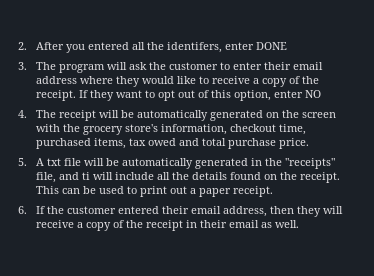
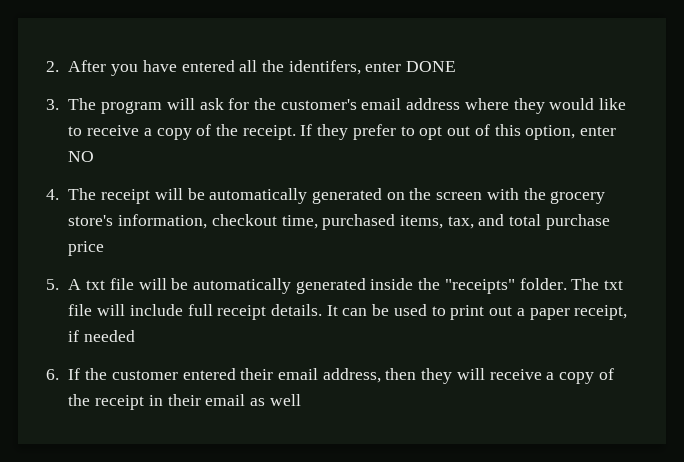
- 2. After you entered all the identifers, enter DONE
+ 2. After you have entered all the identifers, enter DONE
- 3. The program will ask the customer to enter their email address where they would like to receive a copy of the receipt.
+ 3. The program will ask for the customer's email address where they would like to receive a copy of the receipt.
- If they want to opt out of this option, enter NO
+ If they prefer to opt out of this option, enter NO
- 4. The receipt will be automatically generated on the screen with the grocery store's information, checkout time, purchased items, tax owed and total purchase price.
+ 4. The receipt will be automatically generated on the screen with the grocery store's information, checkout time, purchased items, tax, and total purchase price
- 5. A txt file will be automatically generated in the "receipts" file, and ti will include all the details found on the receipt. This can be used to print out a paper receipt.
+ 5. A txt file will be automatically generated inside the "receipts" folder. The txt file will include full receipt details. It can be used to print out a paper receipt, if needed
- 6. If the customer entered their email address, then they will receive a copy of the receipt in their email as well.
+ 6. If the customer entered their email address, then they will receive a copy of the receipt in their email as well

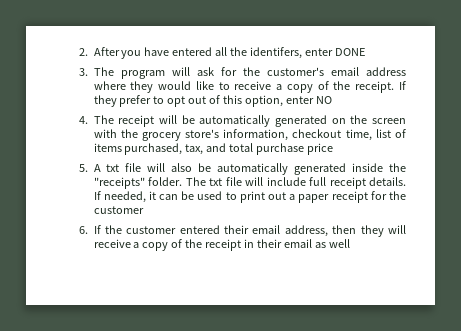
- 4. The receipt will be automatically generated on the screen with the grocery store's information, checkout time, purchased items, tax, and total purchase price
+ 4. The receipt will be automatically generated on the screen with the grocery store's information, checkout time, list of items purchased, tax, and total purchase price
- 5. A txt file will be automatically generated inside the "receipts" folder.
+ 5. A txt file will also be automatically generated inside the "receipts" folder.
- It can be used to print out a paper receipt, if needed
+ If needed, it can be used to print out a paper receipt for the customer

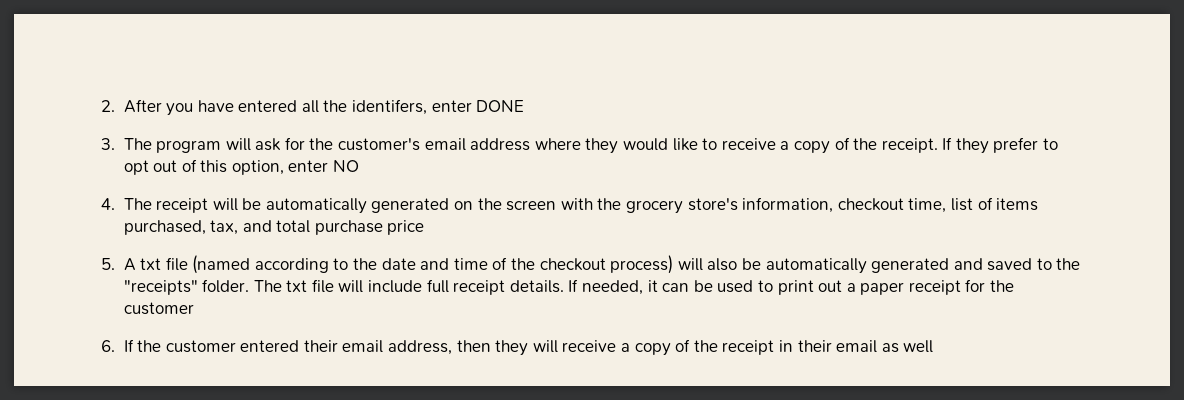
- 5. A txt file will also be automatically generated inside the "receipts" folder.
+ 5. A txt file (named according to the date and time of the checkout process) will also be automatically generated and saved to the "receipts" folder.

